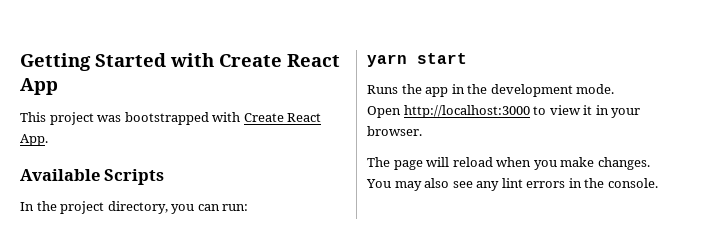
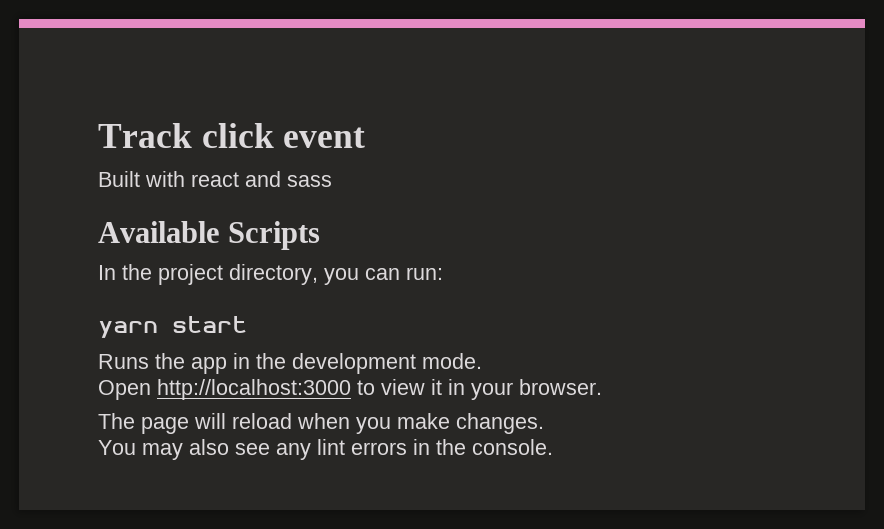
- Getting Started with Create React App
- This project was bootstrapped with Create React App.
+ Track click event
+ Built with react and sass

